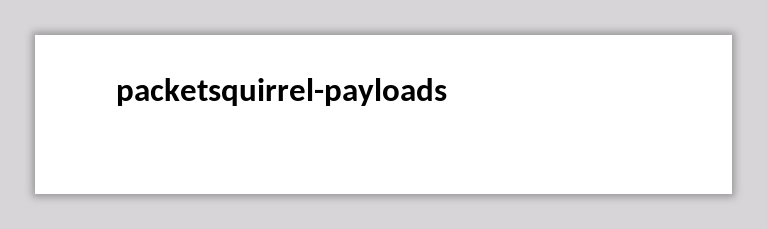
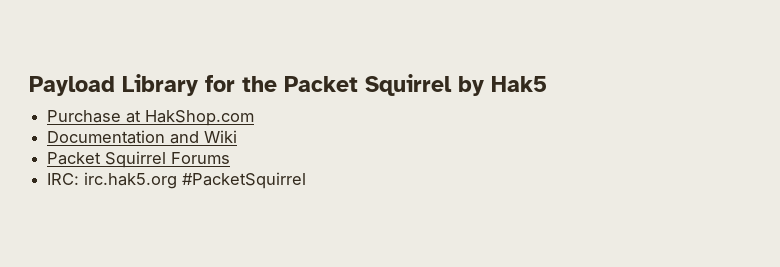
- packetsquirrel-payloads
+ Payload Library for the Packet Squirrel by Hak5
+ Purchase at HakShop.com
+ Documentation and Wiki
+ Packet Squirrel Forums
+ IRC: irc.hak5.org #PacketSquirrel

